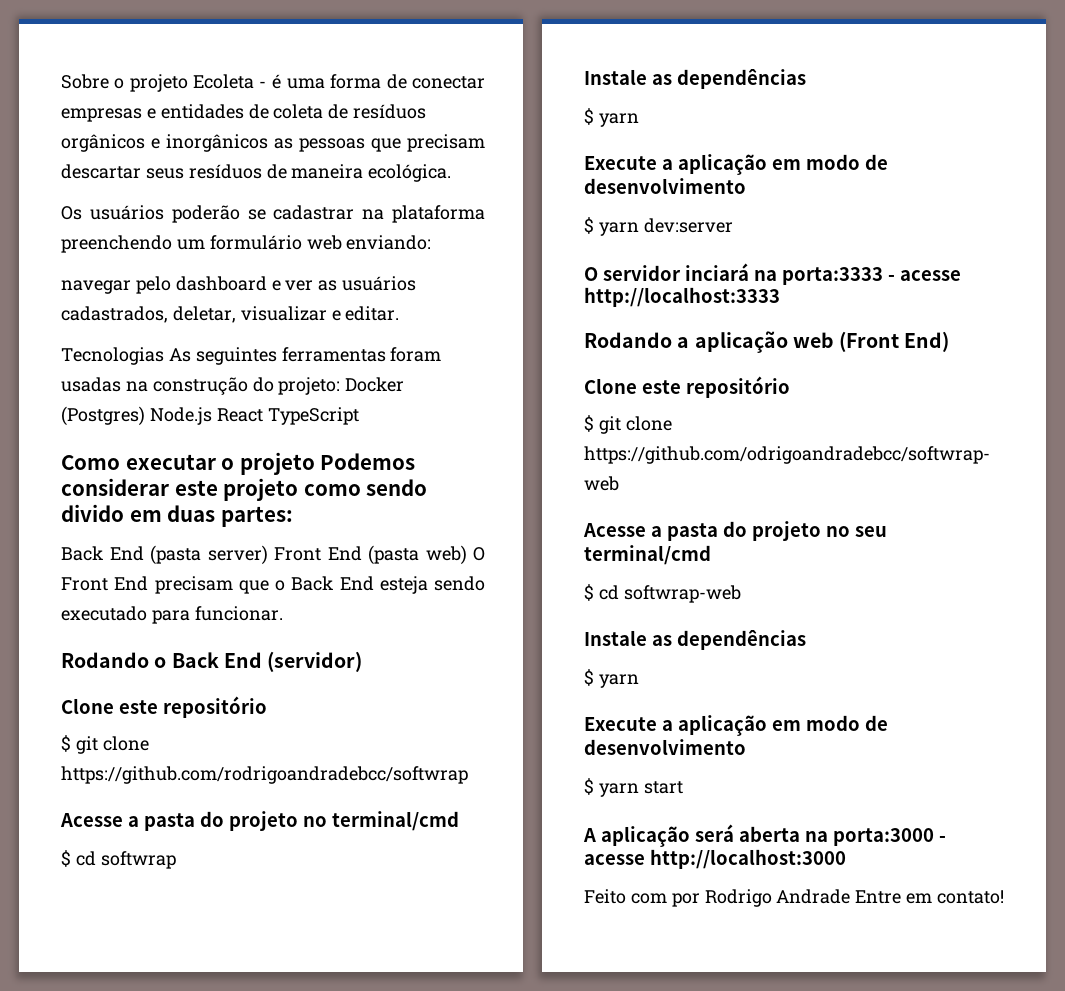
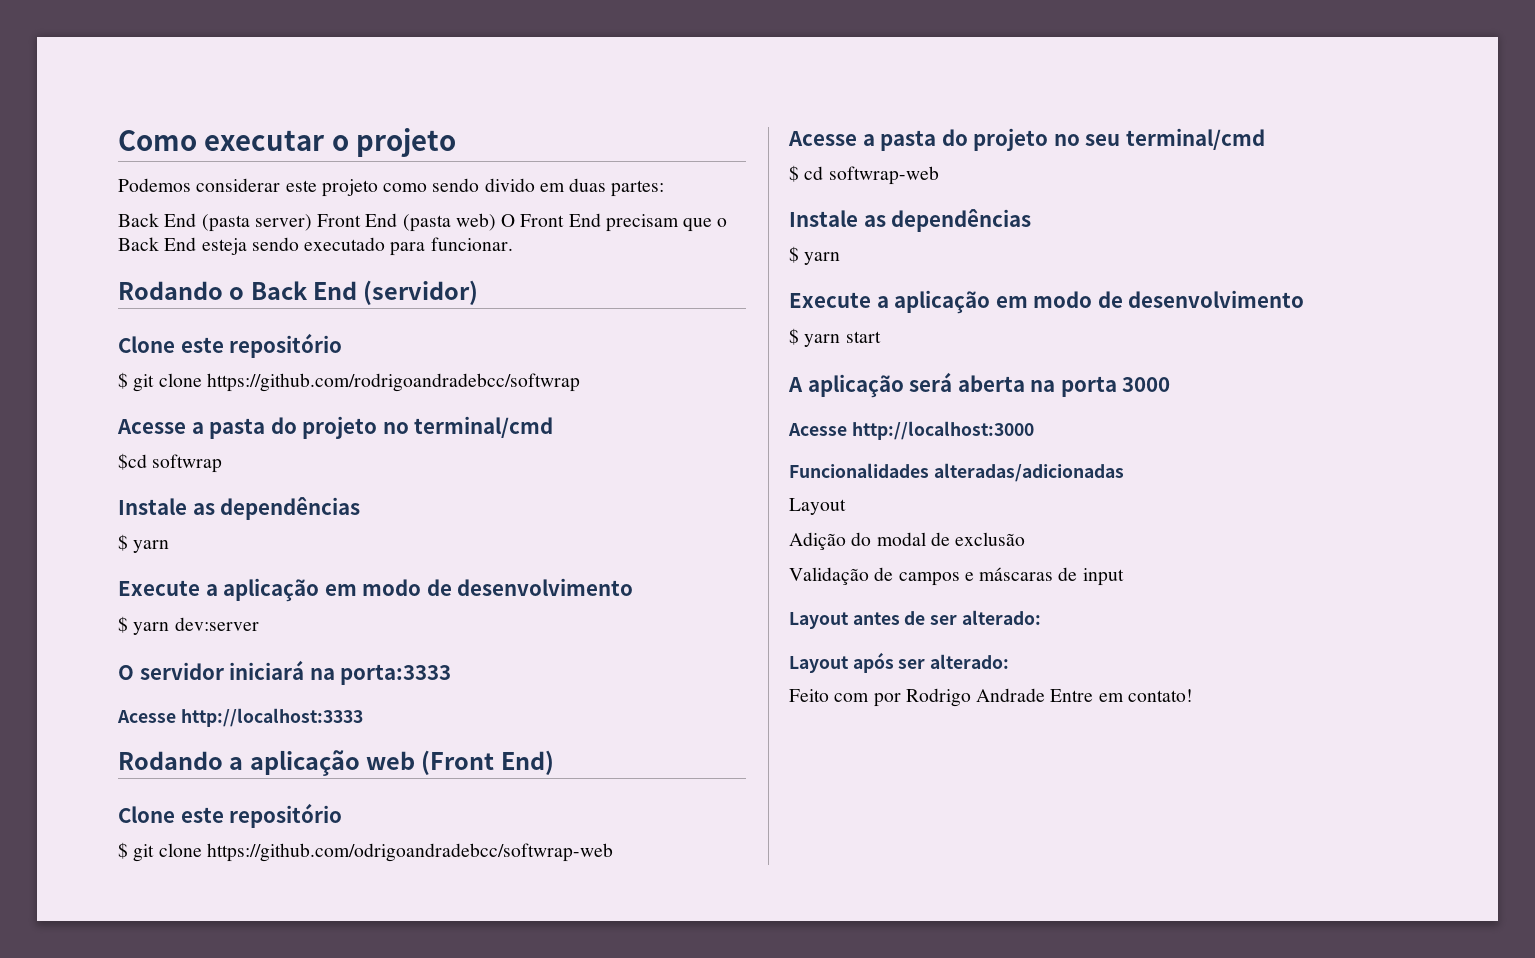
- Sobre o projeto Ecoleta - é uma forma de conectar empresas e entidades de coleta de resíduos orgânicos e inorgânicos as pessoas que precisam descartar seus resíduos de maneira ecológica.
- Os usuários poderão se cadastrar na plataforma preenchendo um formulário web enviando:
- navegar pelo dashboard e ver as usuários cadastrados, deletar, visualizar e editar.
- Tecnologias As seguintes ferramentas foram usadas na construção do projeto: Docker (Postgres) Node.js React TypeScript
- Como executar o projeto Podemos considerar este projeto como sendo divido em duas partes:
+ Como executar o projeto
+ Podemos considerar este projeto como sendo divido em duas partes:
- $ cd softwrap
+ $cd softwrap
- O servidor inciará na porta:3333 - acesse http://localhost:3333
+ O servidor iniciará na porta:3333
+ Acesse http://localhost:3333
- A aplicação será aberta na porta:3000 - acesse http://localhost:3000
+ A aplicação será aberta na porta 3000
+ Acesse http://localhost:3000
+ Funcionalidades alteradas/adicionadas
+ Layout
+ Adição do modal de exclusão
+ Validação de campos e máscaras de input
+ Layout antes de ser alterado:
+ Layout após ser alterado:

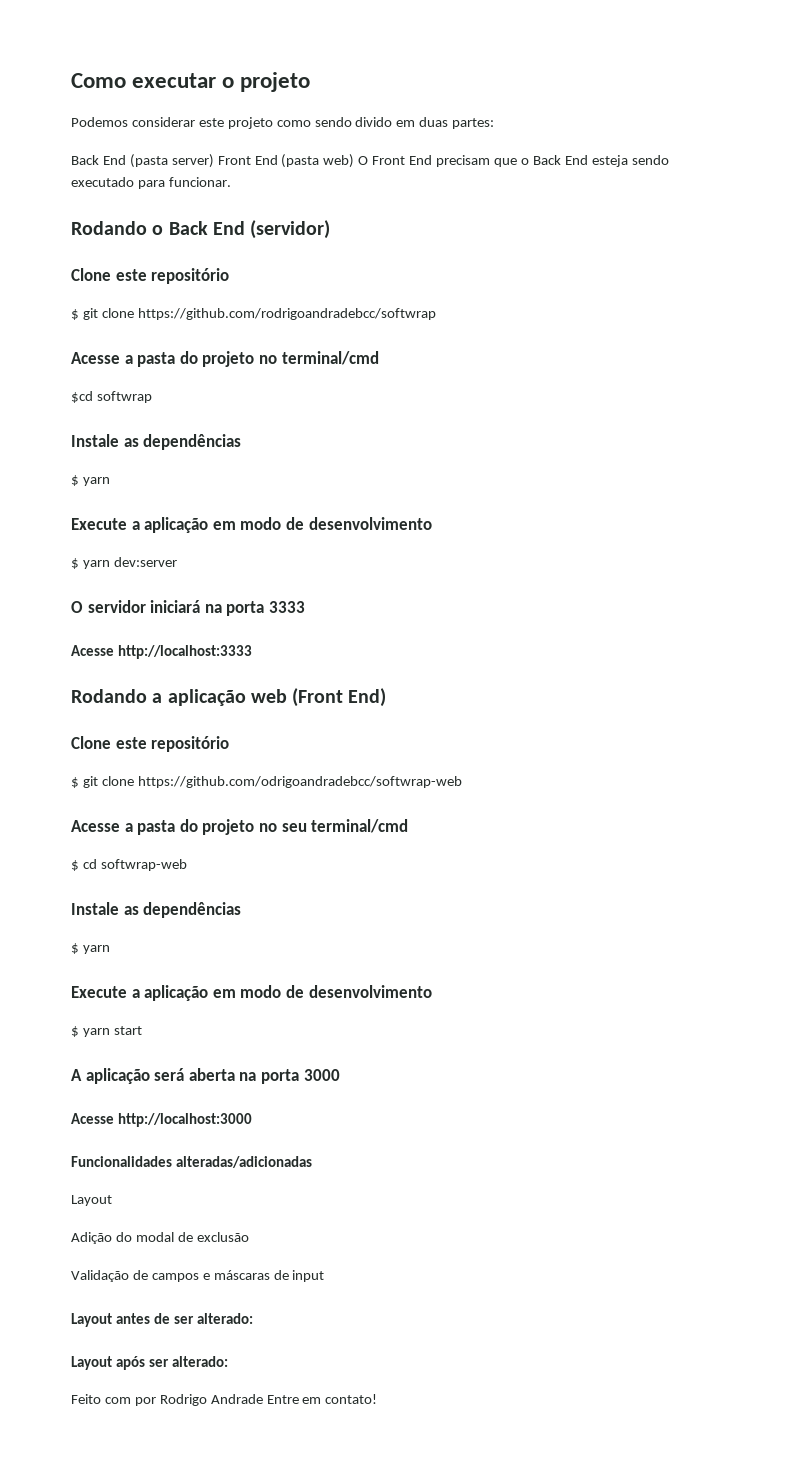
- O servidor iniciará na porta:3333
+ O servidor iniciará na porta 3333

